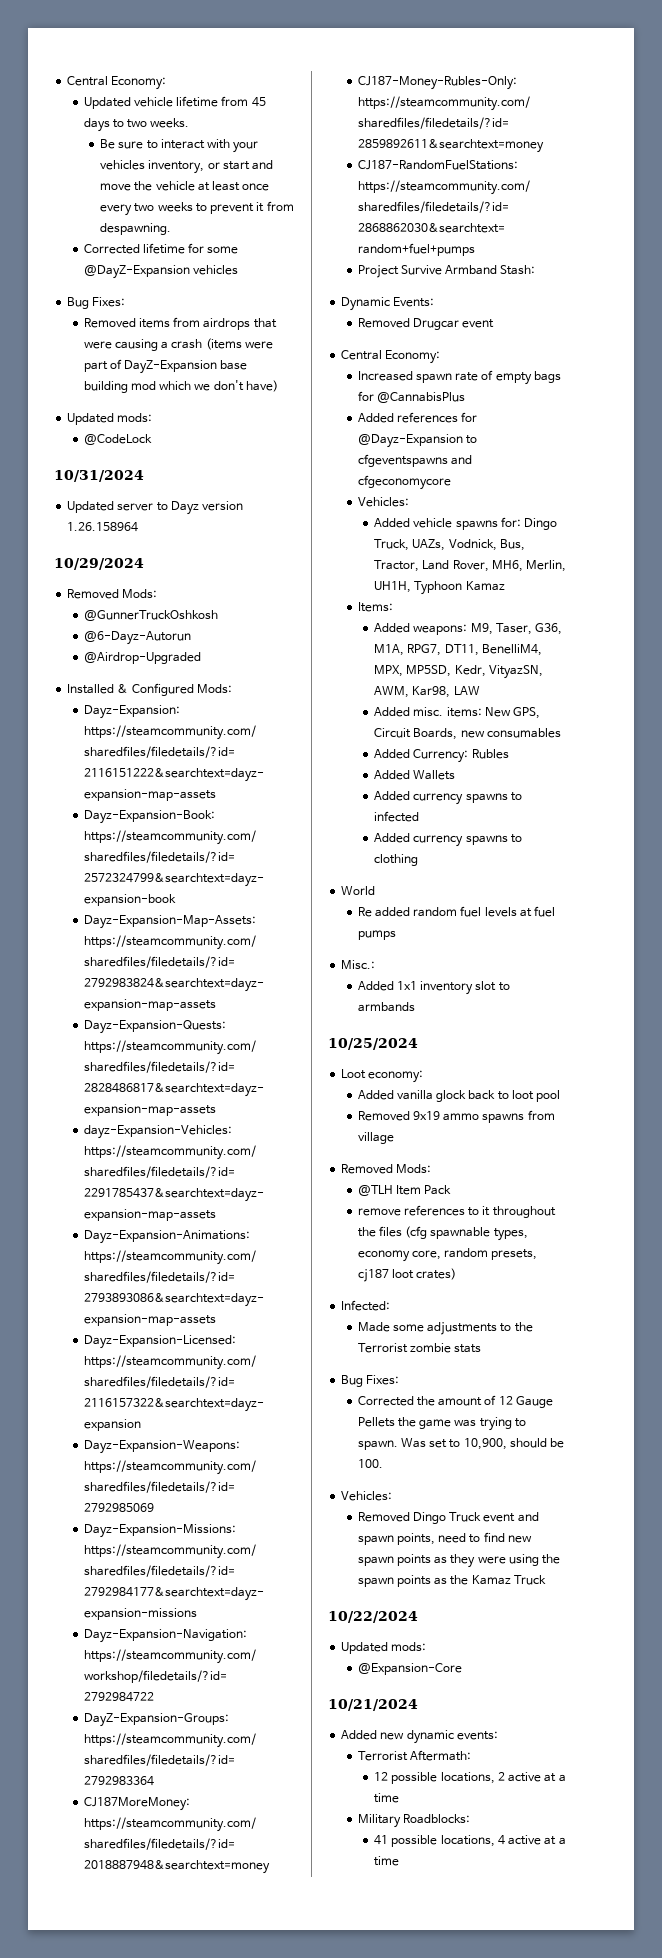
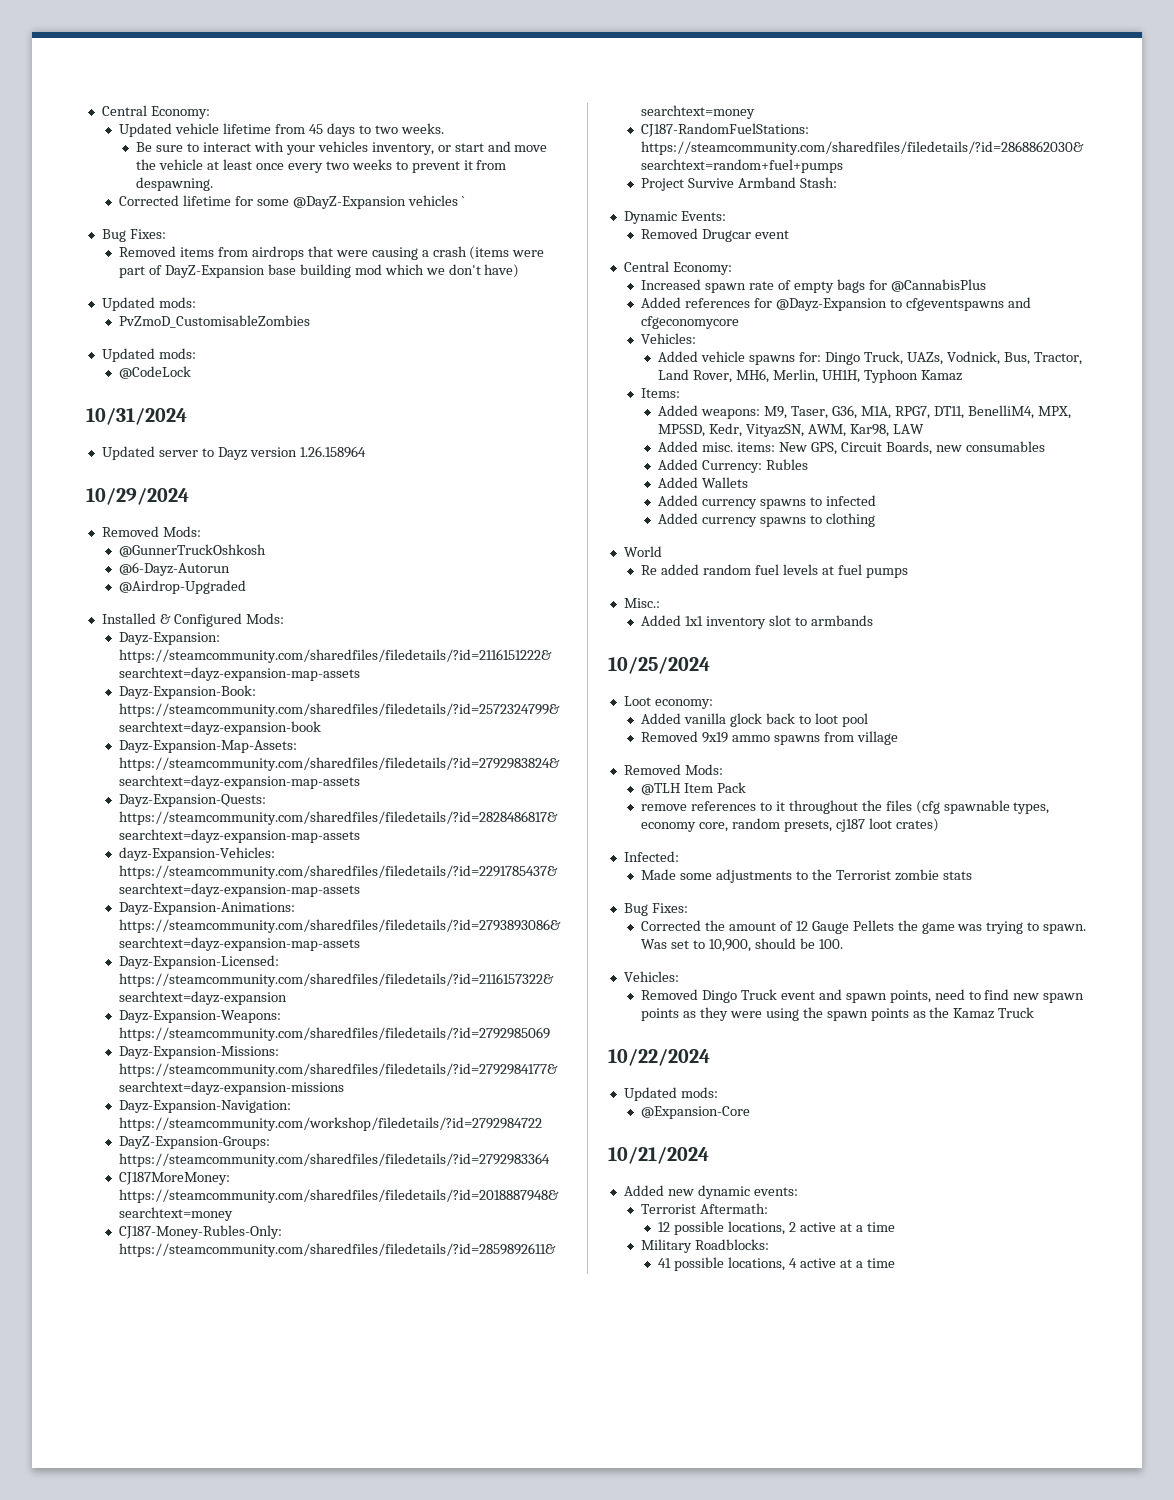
- Corrected lifetime for some @DayZ-Expansion vehicles
+ Corrected lifetime for some @DayZ-Expansion vehicles `
+ PvZmoD_CustomisableZombies
+ Updated mods:

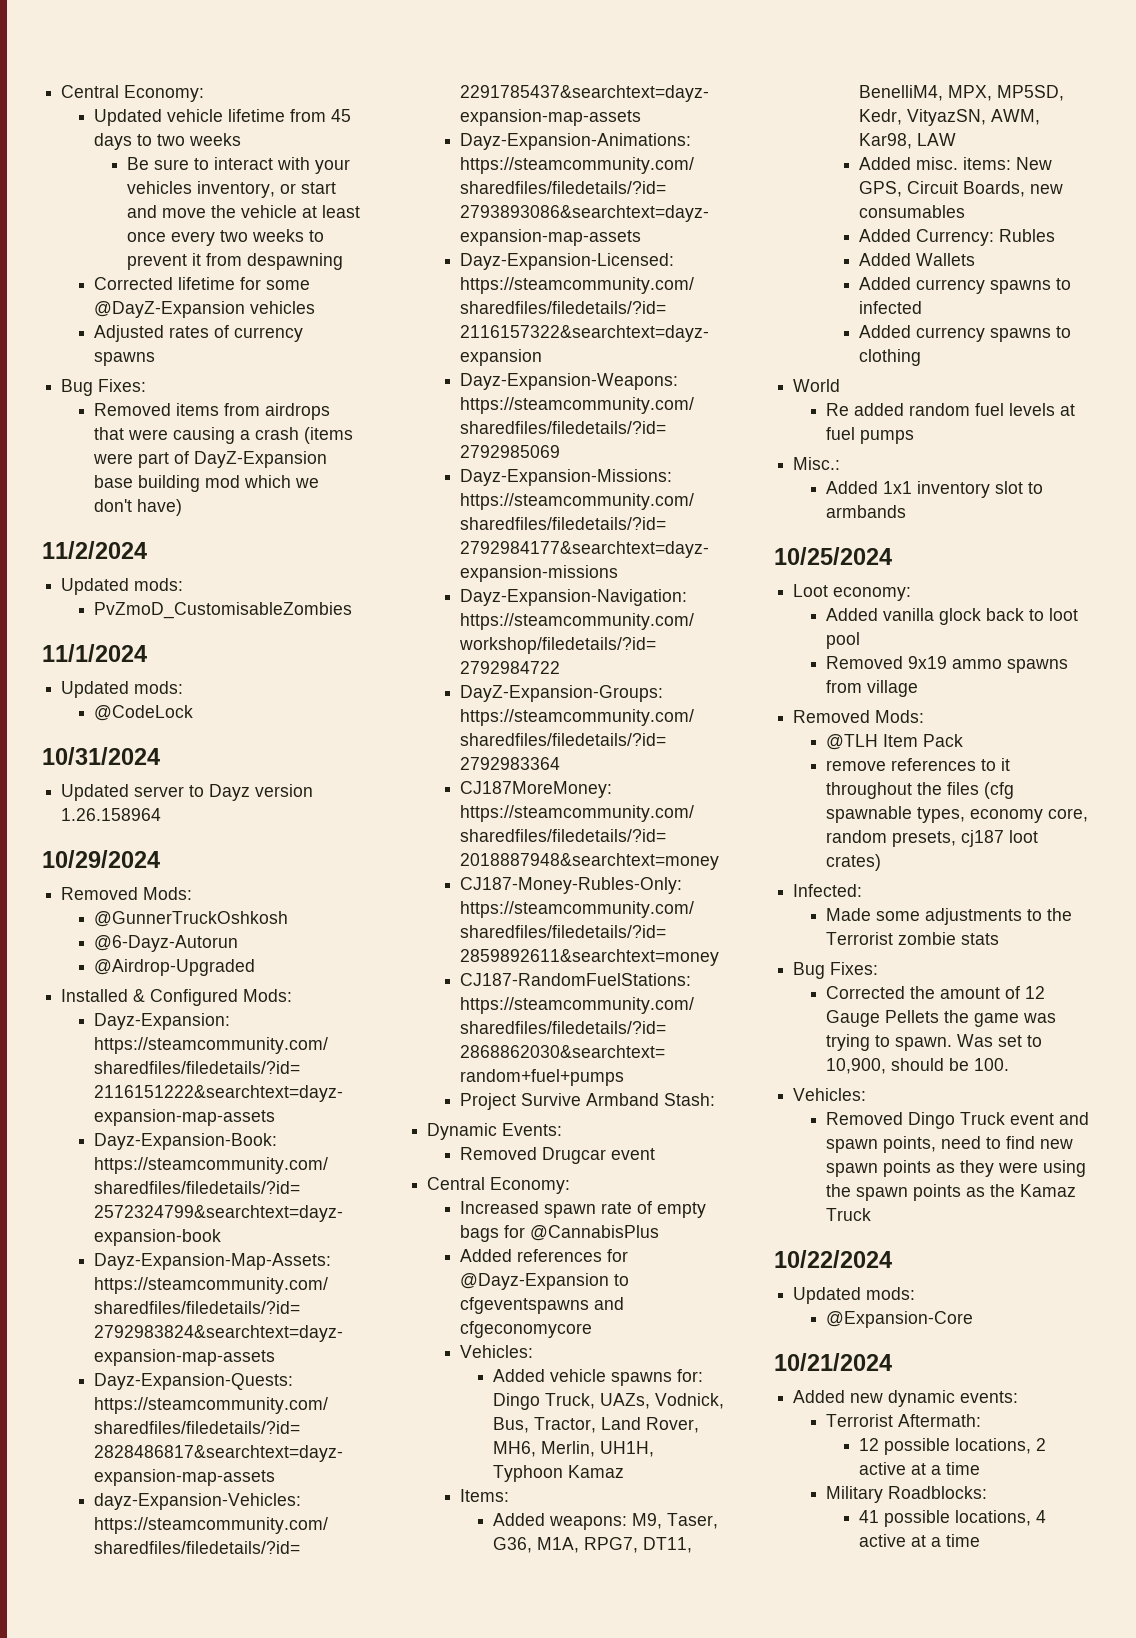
- Updated vehicle lifetime from 45 days to two weeks.
+ Updated vehicle lifetime from 45 days to two weeks
- Be sure to interact with your vehicles inventory, or start and move the vehicle at least once every two weeks to prevent it from despawning.
+ Be sure to interact with your vehicles inventory, or start and move the vehicle at least once every two weeks to prevent it from despawning
- Corrected lifetime for some @DayZ-Expansion vehicles `
+ Corrected lifetime for some @DayZ-Expansion vehicles
+ Adjusted rates of currency spawns
+ 11/2/2024
+ 11/1/2024

